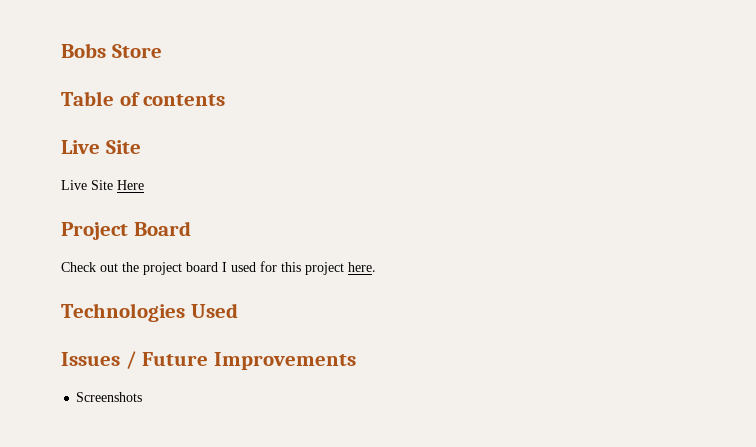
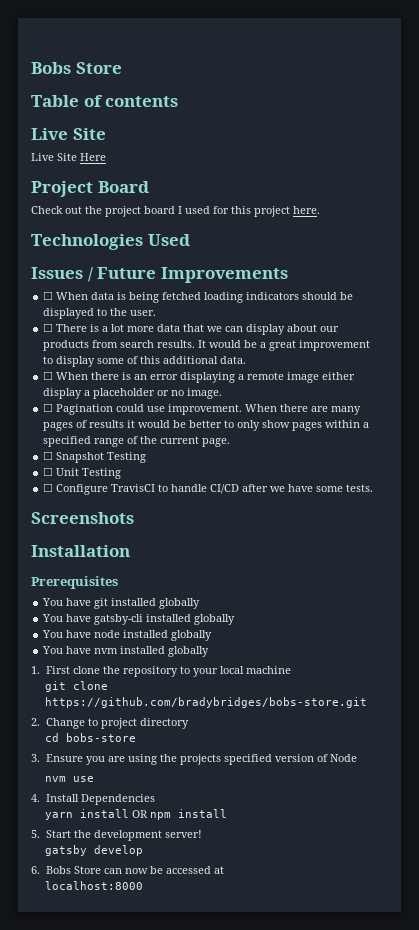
+ ☐ When data is being fetched loading indicators should be displayed to the user.
+ ☐ There is a lot more data that we can display about our products from search results. It would be a great improvement to display some of this additional data.
+ ☐ When there is an error displaying a remote image either display a placeholder or no image.
+ ☐ Pagination could use improvement. When there are many pages of results it would be better to only show pages within a specified range of the current page.
+ ☐ Snapshot Testing
+ ☐ Unit Testing
+ ☐ Configure TravisCI to handle CI/CD after we have some tests.
  Screenshots
+ Installation
+ Prerequisites
+ You have git installed globally
+ You have gatsby-cli installed globally
+ You have node installed globally
+ You have nvm installed globally
+ 1. First clone the repository to your local machine
+ git clone https://github.com/bradybridges/bobs-store.git
+ 2. Change to project directory
+ cd bobs-store
+ 3. Ensure you are using the projects specified version of Node
+ nvm use
+ 4. Install Dependencies
+ yarn install OR npm install
+ 5. Start the development server!
+ gatsby develop
+ 6. Bobs Store can now be accessed at
+ localhost:8000

